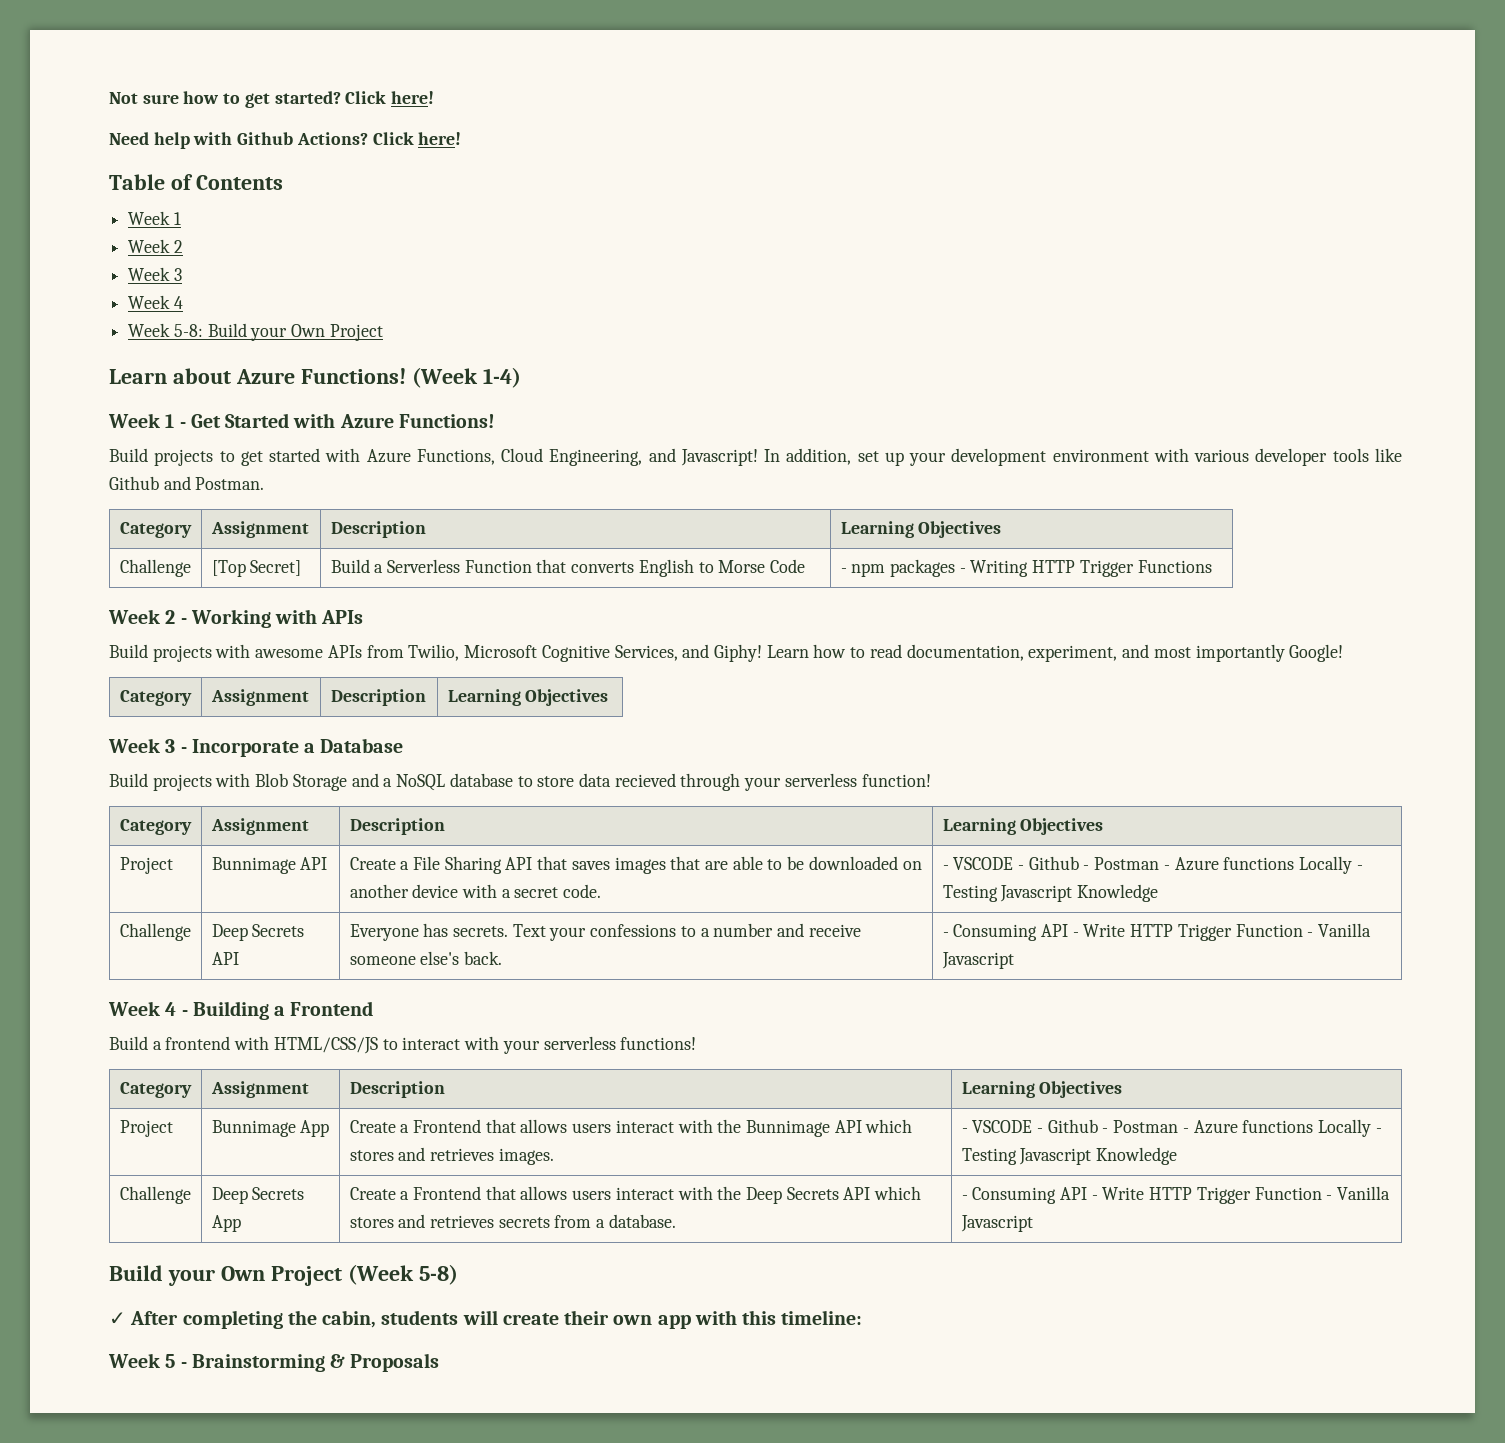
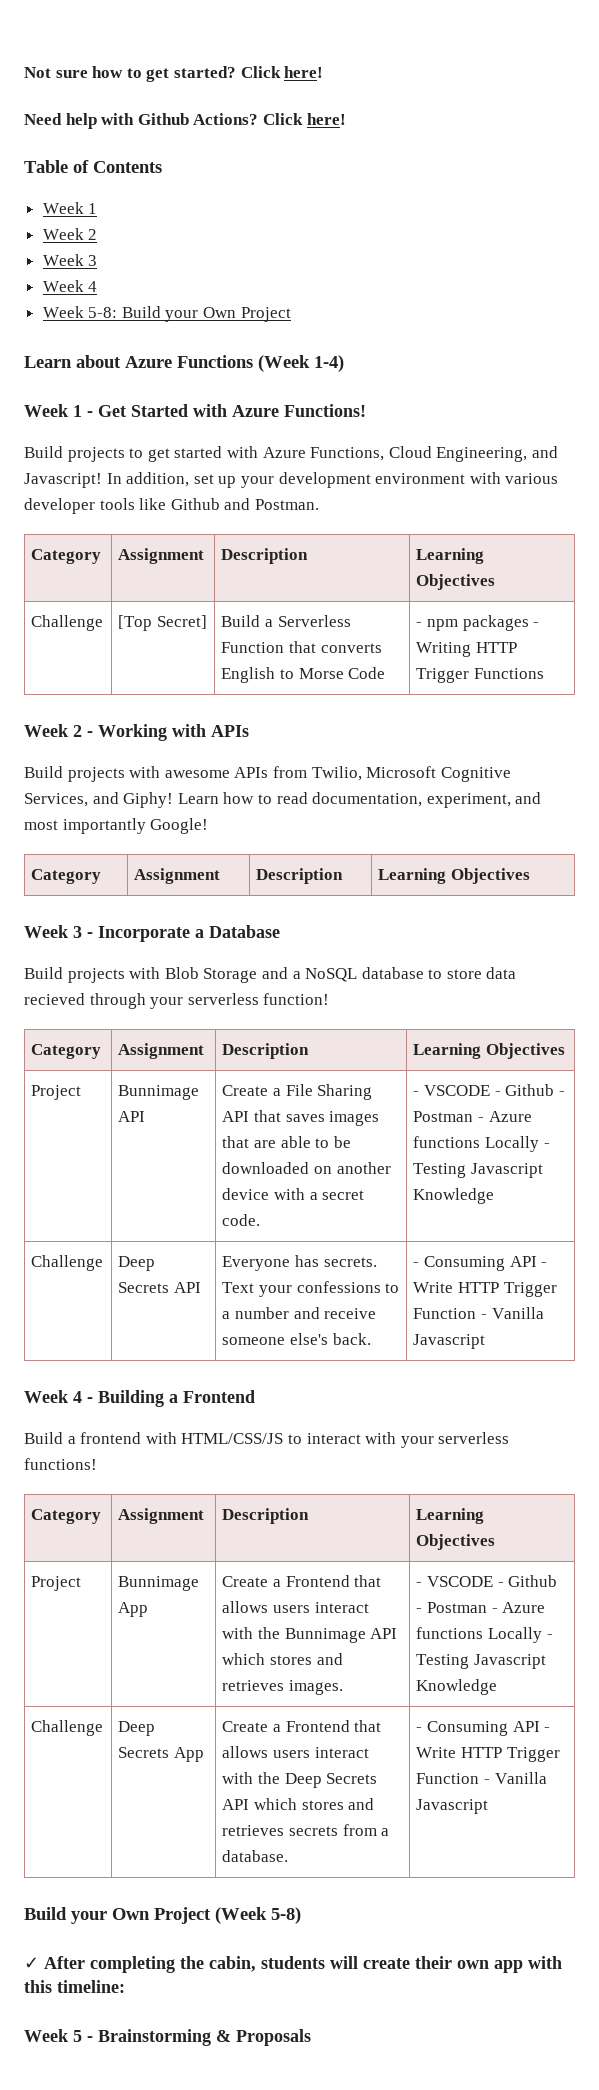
- Learn about Azure Functions! (Week 1-4)
+ Learn about Azure Functions (Week 1-4)

